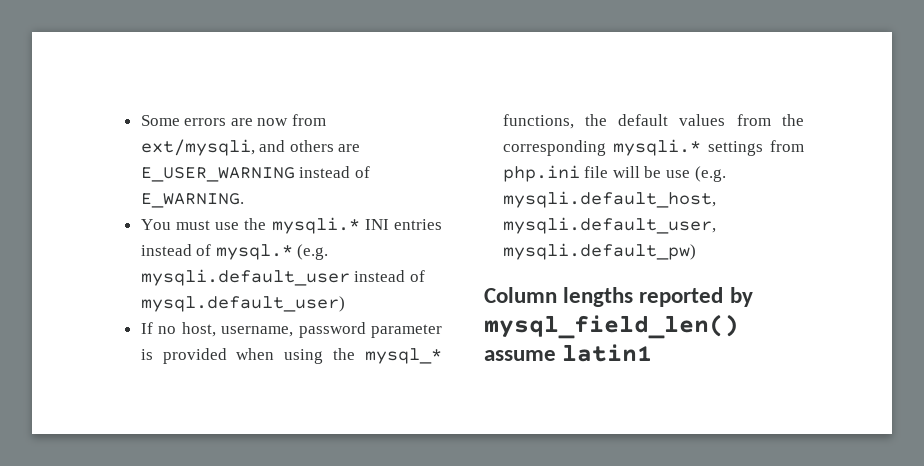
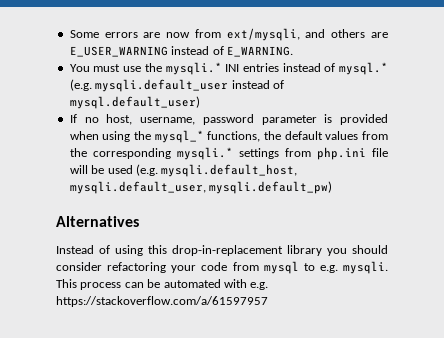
- If no host, username, password parameter is provided when using the mysql_* functions, the default values from the corresponding mysqli.* settings from php.ini file will be use (e.g. mysqli.default_host, mysqli.default_user, mysqli.default_pw)
+ If no host, username, password parameter is provided when using the mysql_* functions, the default values from the corresponding mysqli.* settings from php.ini file will be used (e.g. mysqli.default_host, mysqli.default_user, mysqli.default_pw)
- Column lengths reported by mysql_field_len() assume latin1
+ Alternatives
+ Instead of using this drop-in-replacement library you should consider refactoring your code from mysql to e.g. mysqli. This process can be automated with e.g. https://stackoverflow.com/a/61597957

